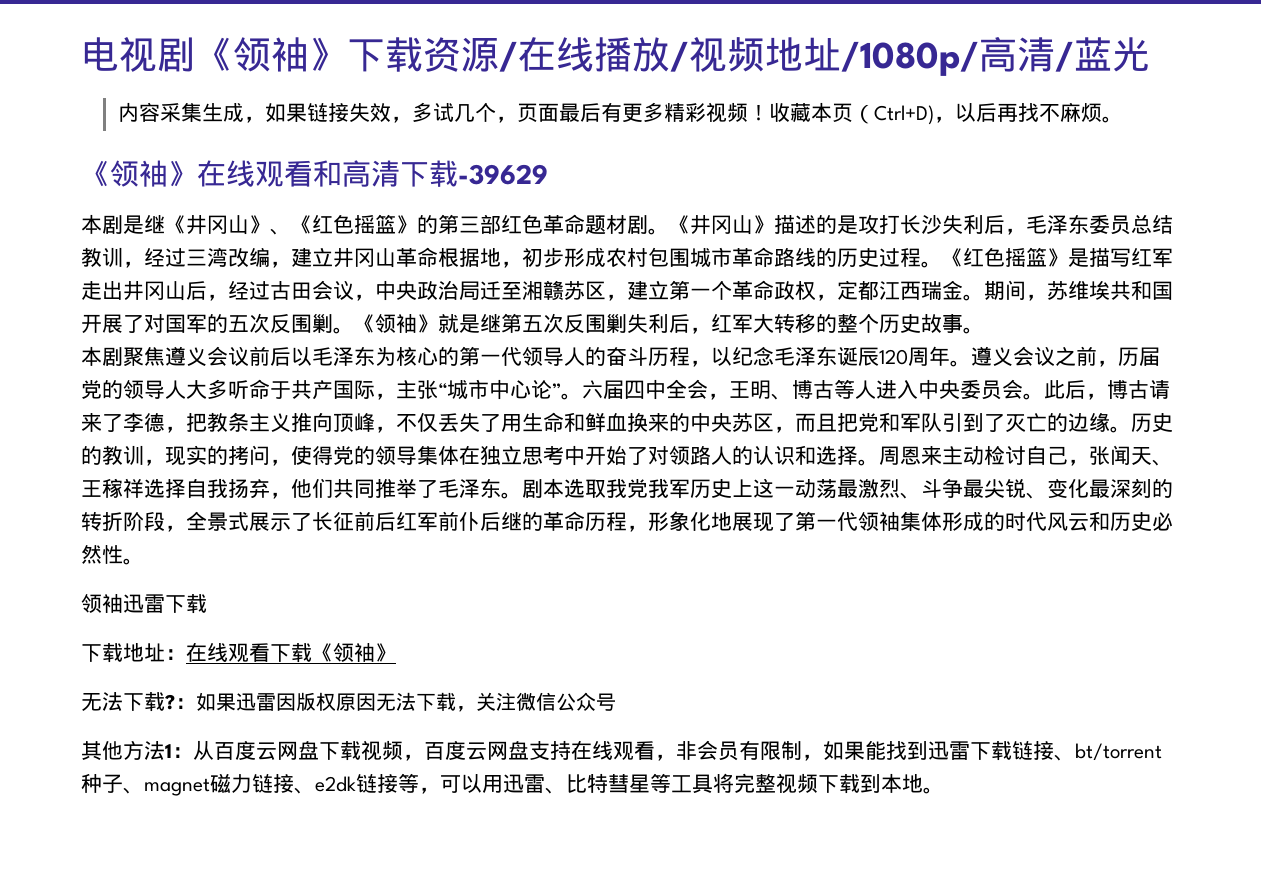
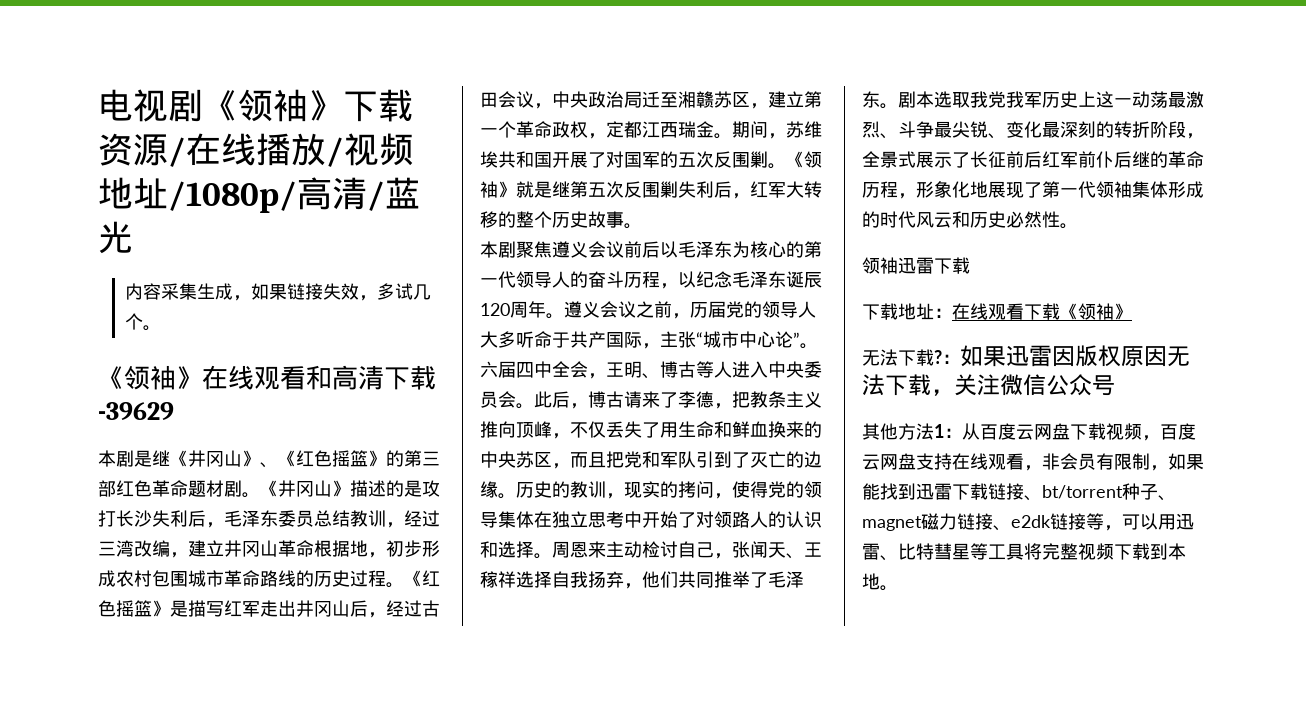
- 内容采集生成，如果链接失效，多试几个，页面最后有更多精彩视频！收藏本页（Ctrl+D)，以后再找不麻烦。
+ 内容采集生成，如果链接失效，多试几个。

